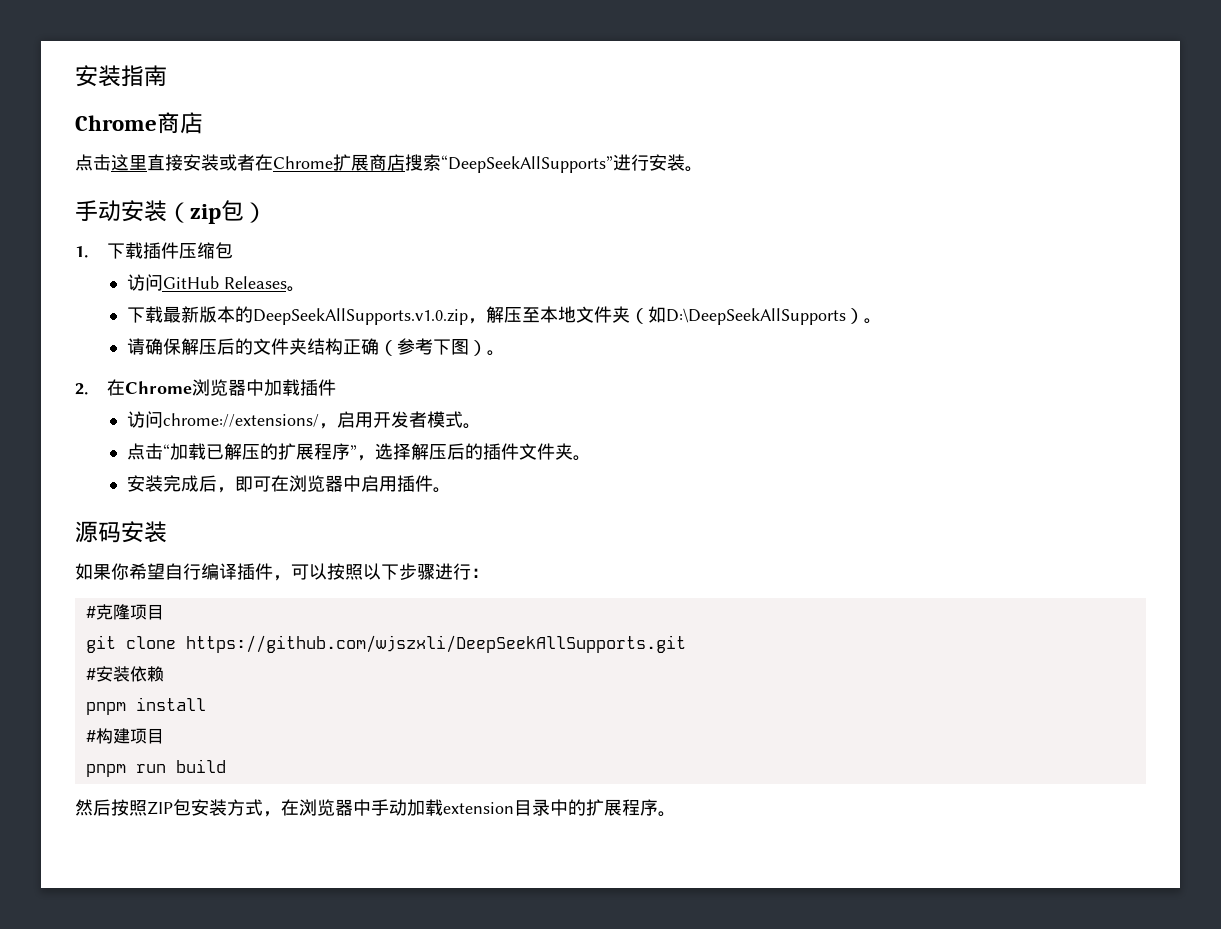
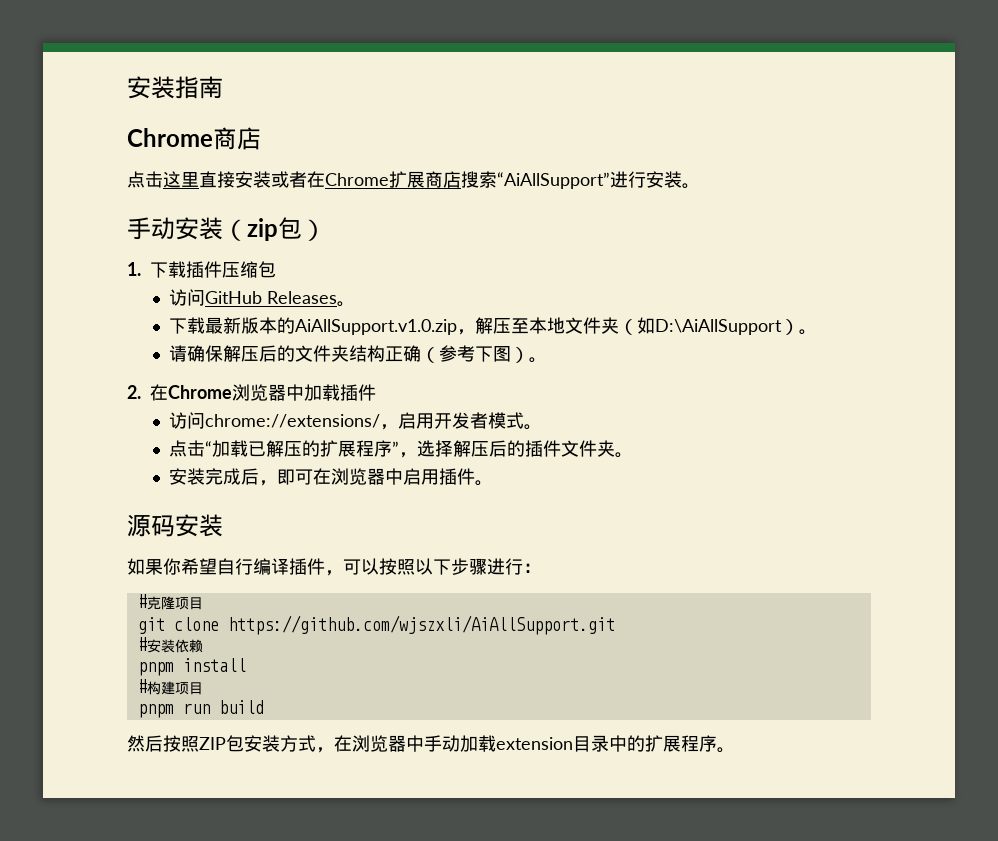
- 点击这里直接安装或者在Chrome扩展商店搜索“DeepSeekAllSupports”进行安装。
+ 点击这里直接安装或者在Chrome扩展商店搜索“AiAllSupport”进行安装。
- 下载最新版本的DeepSeekAllSupports.v1.0.zip，解压至本地文件夹（如D:\DeepSeekAllSupports）。
+ 下载最新版本的AiAllSupport.v1.0.zip，解压至本地文件夹（如D:\AiAllSupport）。
- git clone https://github.com/wjszxli/DeepSeekAllSupports.git
+ git clone https://github.com/wjszxli/AiAllSupport.git

